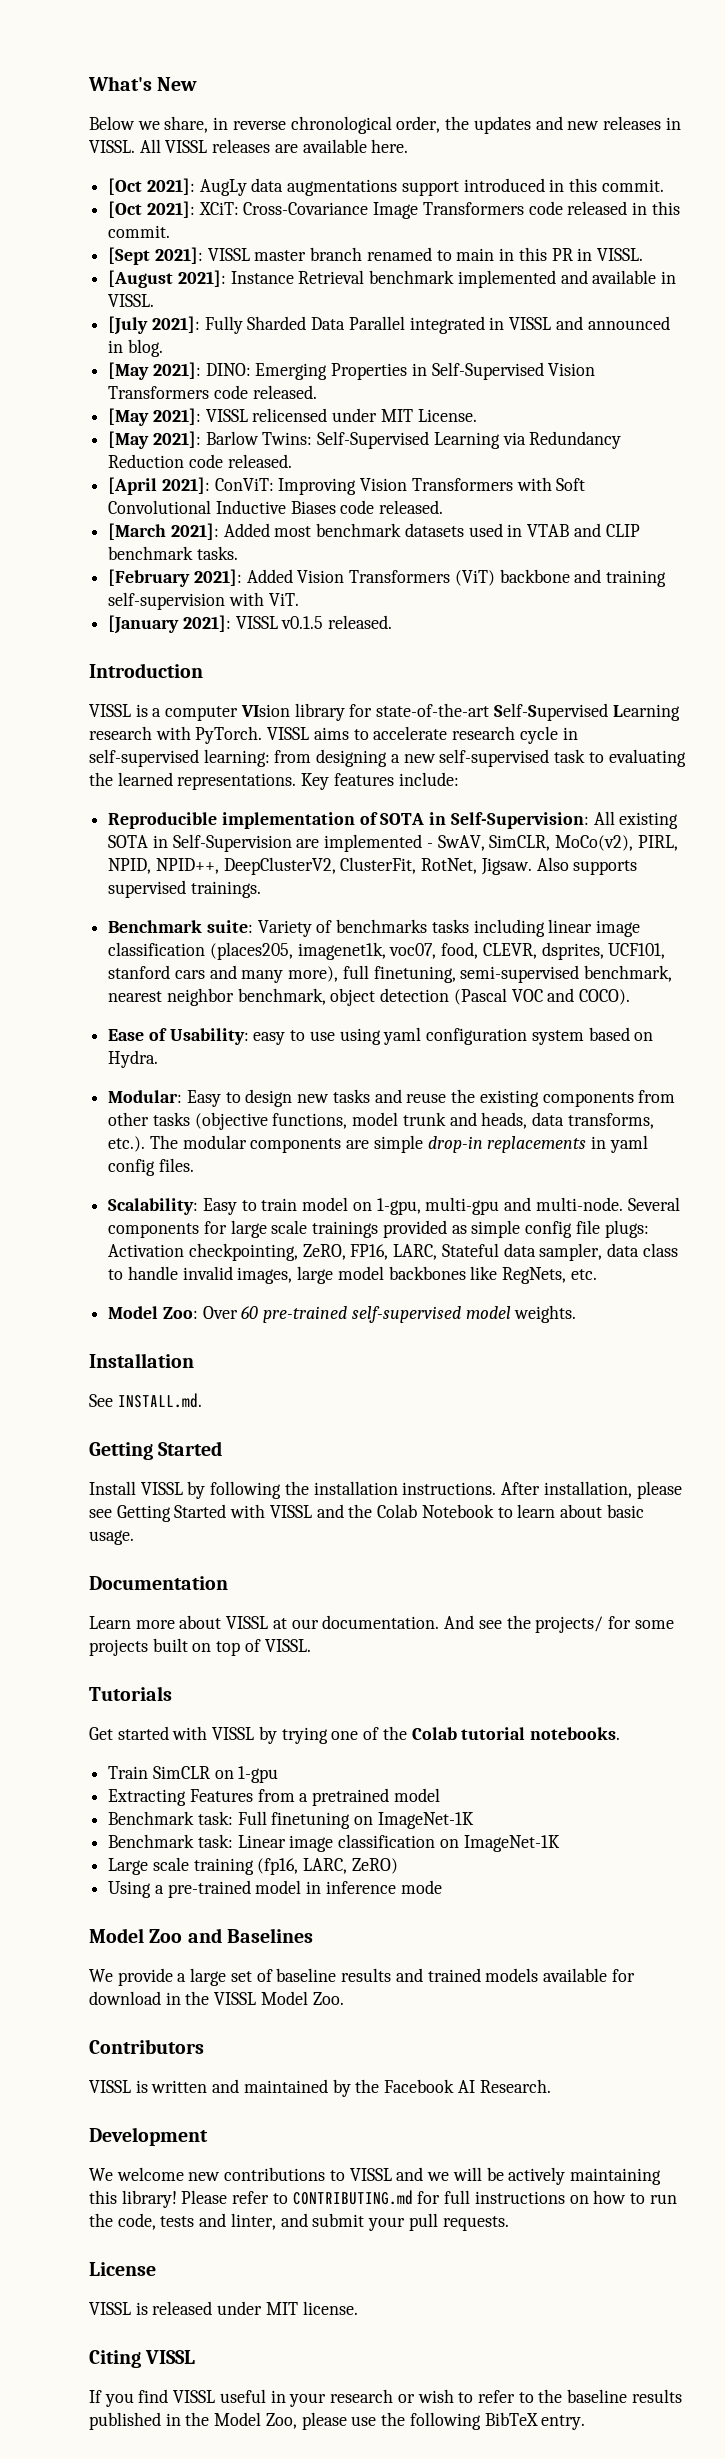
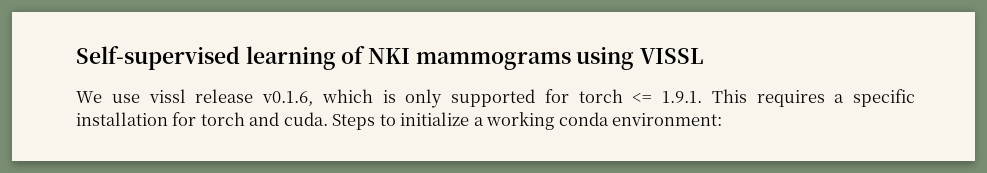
- What's New
- Below we share, in reverse chronological order, the updates and new releases in VISSL. All VISSL releases are available here.
- [Oct 2021]: AugLy data augmentations support introduced in this commit.
- [Oct 2021]: XCiT: Cross-Covariance Image Transformers code released in this commit.
- [Sept 2021]: VISSL master branch renamed to main in this PR in VISSL.
- [August 2021]: Instance Retrieval benchmark implemented and available in VISSL.
- [July 2021]: Fully Sharded Data Parallel integrated in VISSL and announced in blog.
- [May 2021]: DINO: Emerging Properties in Self-Supervised Vision Transformers code released.
- [May 2021]: VISSL relicensed under MIT License.
- [May 2021]: Barlow Twins: Self-Supervised Learning via Redundancy Reduction code released.
- [April 2021]: ConViT: Improving Vision Transformers with Soft Convolutional Inductive Biases code released.
- [March 2021]: Added most benchmark datasets used in VTAB and CLIP benchmark tasks.
- [February 2021]: Added Vision Transformers (ViT) backbone and training self-supervision with ViT.
- [January 2021]: VISSL v0.1.5 released.
- Introduction
- VISSL is a computer VIsion library for state-of-the-art Self-Supervised Learning research with PyTorch. VISSL aims to accelerate research cycle in self-supervised learning: from designing a new self-supervised task to evaluating the learned representations. Key features include:
- Reproducible implementation of SOTA in Self-Supervision: All existing SOTA in Self-Supervision are implemented - SwAV, SimCLR, MoCo(v2), PIRL, NPID, NPID++, DeepClusterV2, ClusterFit, RotNet, Jigsaw. Also supports supervised trainings.
- Benchmark suite: Variety of benchmarks tasks including linear image classification (places205, imagenet1k, voc07, food, CLEVR, dsprites, UCF101, stanford cars and many more), full finetuning, semi-supervised benchmark, nearest neighbor benchmark, object detection (Pascal VOC and COCO).
- Ease of Usability: easy to use using yaml configuration system based on Hydra.
- Modular: Easy to design new tasks and reuse the existing components from other tasks (objective functions, model trunk and heads, data transforms, etc.). The modular components are simple drop-in replacements in yaml config files.
- Scalability: Easy to train model on 1-gpu, multi-gpu and multi-node. Several components for large scale trainings provided as simple config file plugs: Activation checkpointing, ZeRO, FP16, LARC, Stateful data sampler, data class to handle invalid images, large model backbones like RegNets, etc.
- Model Zoo: Over 60 pre-trained self-supervised model weights.
- Installation
- See INSTALL.md.
- Getting Started
- Install VISSL by following the installation instructions. After installation, please see Getting Started with VISSL and the Colab Notebook to learn about basic usage.
- Documentation
- Learn more about VISSL at our documentation. And see the projects/ for some projects built on top of VISSL.
- Tutorials
- Get started with VISSL by trying one of the Colab tutorial notebooks.
- Train SimCLR on 1-gpu
- Extracting Features from a pretrained model
- Benchmark task: Full finetuning on ImageNet-1K
- Benchmark task: Linear image classification on ImageNet-1K
- Large scale training (fp16, LARC, ZeRO)
- Using a pre-trained model in inference mode
- Model Zoo and Baselines
- We provide a large set of baseline results and trained models available for download in the VISSL Model Zoo.
- Contributors
- VISSL is written and maintained by the Facebook AI Research.
- Development
- We welcome new contributions to VISSL and we will be actively maintaining this library! Please refer to CONTRIBUTING.md for full instructions on how to run the code, tests and linter, and submit your pull requests.
- License
- VISSL is released under MIT license.
- Citing VISSL
- If you find VISSL useful in your research or wish to refer to the baseline results published in the Model Zoo, please use the following BibTeX entry.
+ Self-supervised learning of NKI mammograms using VISSL
+ We use vissl release v0.1.6, which is only supported for torch <= 1.9.1. This requires a specific installation for torch and cuda. Steps to initialize a working conda environment:

